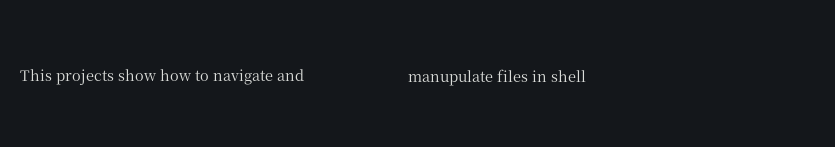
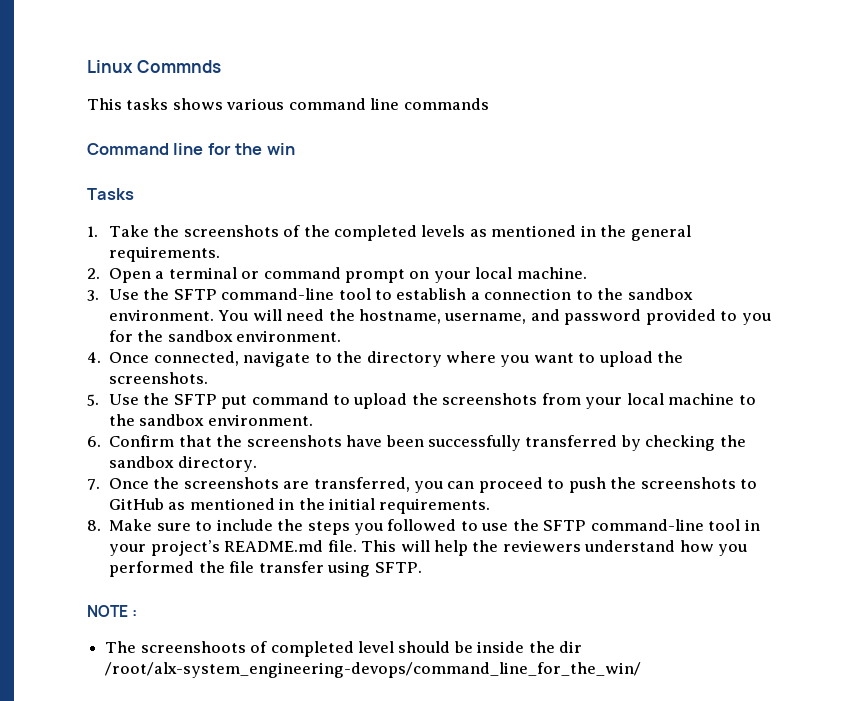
- This projects show how to navigate and manupulate files in shell
+ Linux Commnds
+ This tasks shows various command line commands
+ Command line for the win
+ Tasks
+ 1. Take the screenshots of the completed levels as mentioned in the general requirements.
+ 2. Open a terminal or command prompt on your local machine.
+ 3. Use the SFTP command-line tool to establish a connection to the sandbox environment. You will need the hostname, username, and password provided to you for the sandbox environment.
+ 4. Once connected, navigate to the directory where you want to upload the screenshots.
+ 5. Use the SFTP put command to upload the screenshots from your local machine to the sandbox environment.
+ 6. Confirm that the screenshots have been successfully transferred by checking the sandbox directory.
+ 7. Once the screenshots are transferred, you can proceed to push the screenshots to GitHub as mentioned in the initial requirements.
+ 8. Make sure to include the steps you followed to use the SFTP command-line tool in your project’s README.md file. This will help the reviewers understand how you performed the file transfer using SFTP.
+ NOTE :
+ The screenshoots of completed level should be inside the dir /root/alx-system_engineering-devops/command_line_for_the_win/

